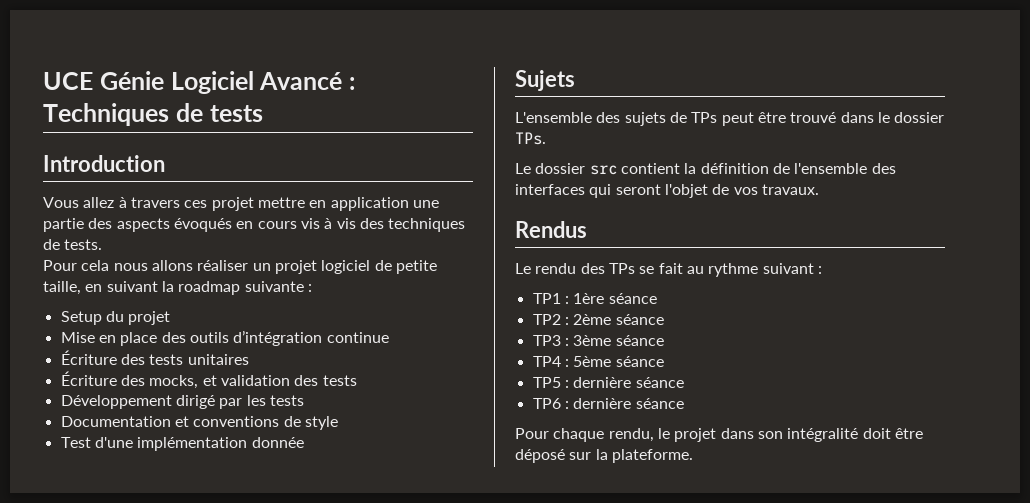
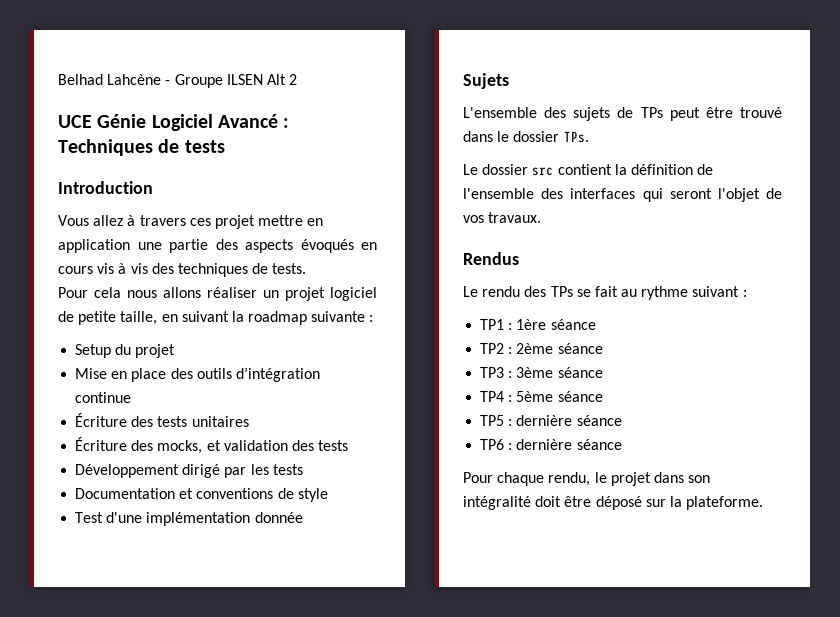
+ Belhad Lahcène - Groupe ILSEN Alt 2

